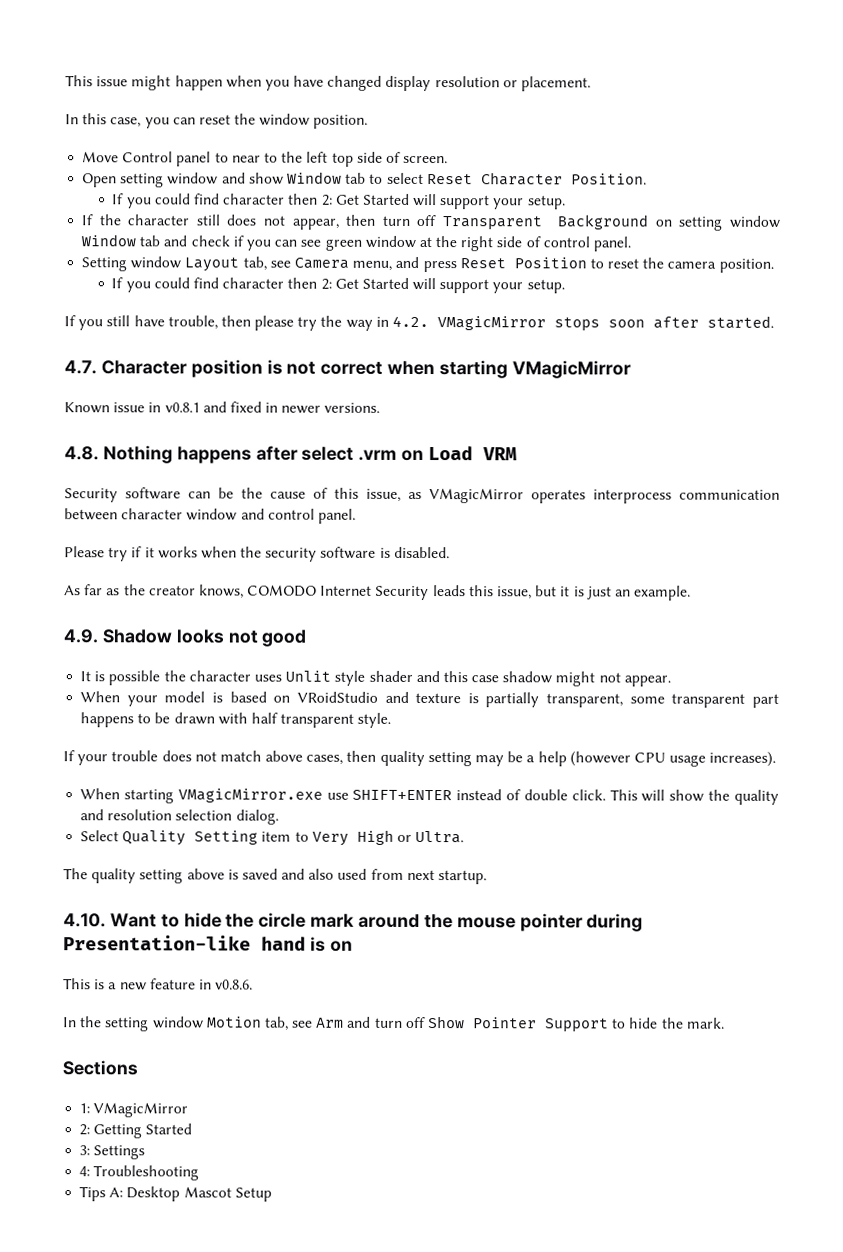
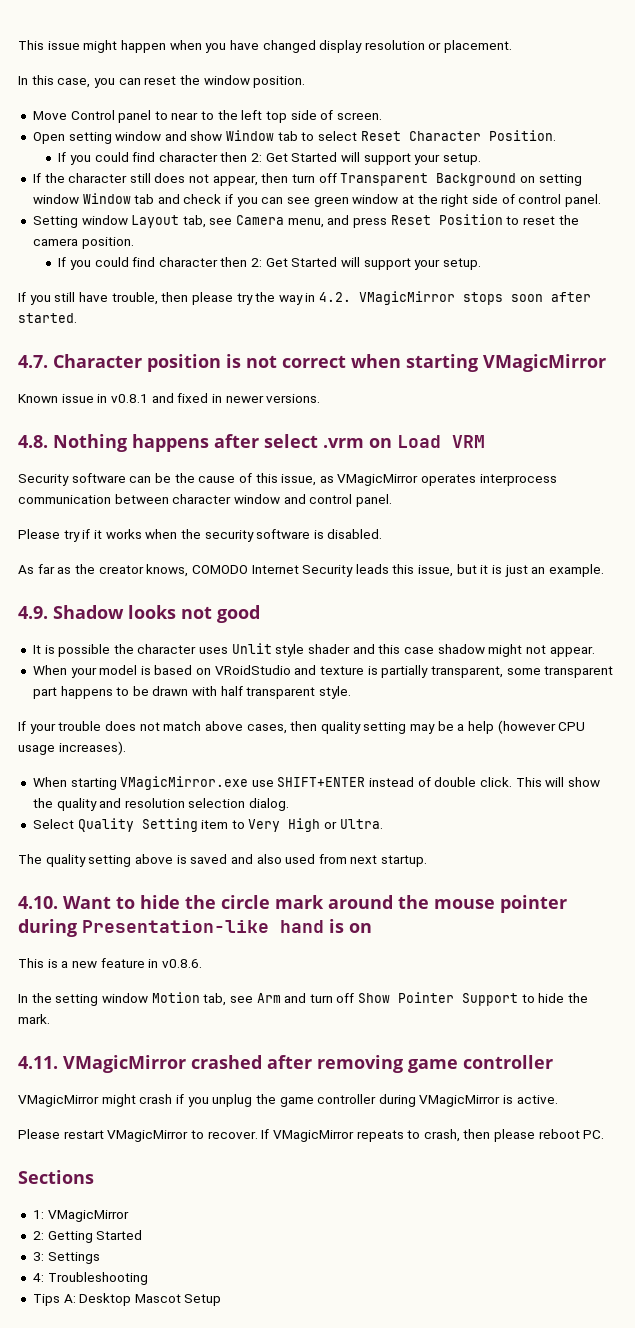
+ 4.11. VMagicMirror crashed after removing game controller
+ VMagicMirror might crash if you unplug the game controller during VMagicMirror is active.
+ Please restart VMagicMirror to recover. If VMagicMirror repeats to crash, then please reboot PC.

